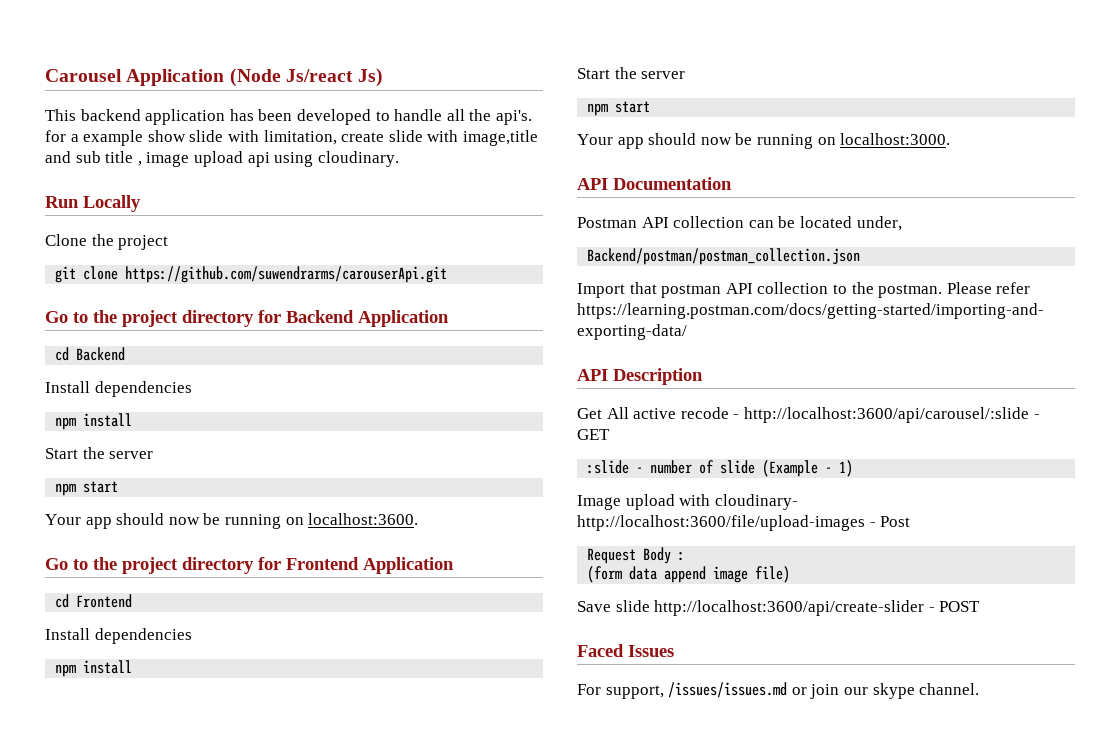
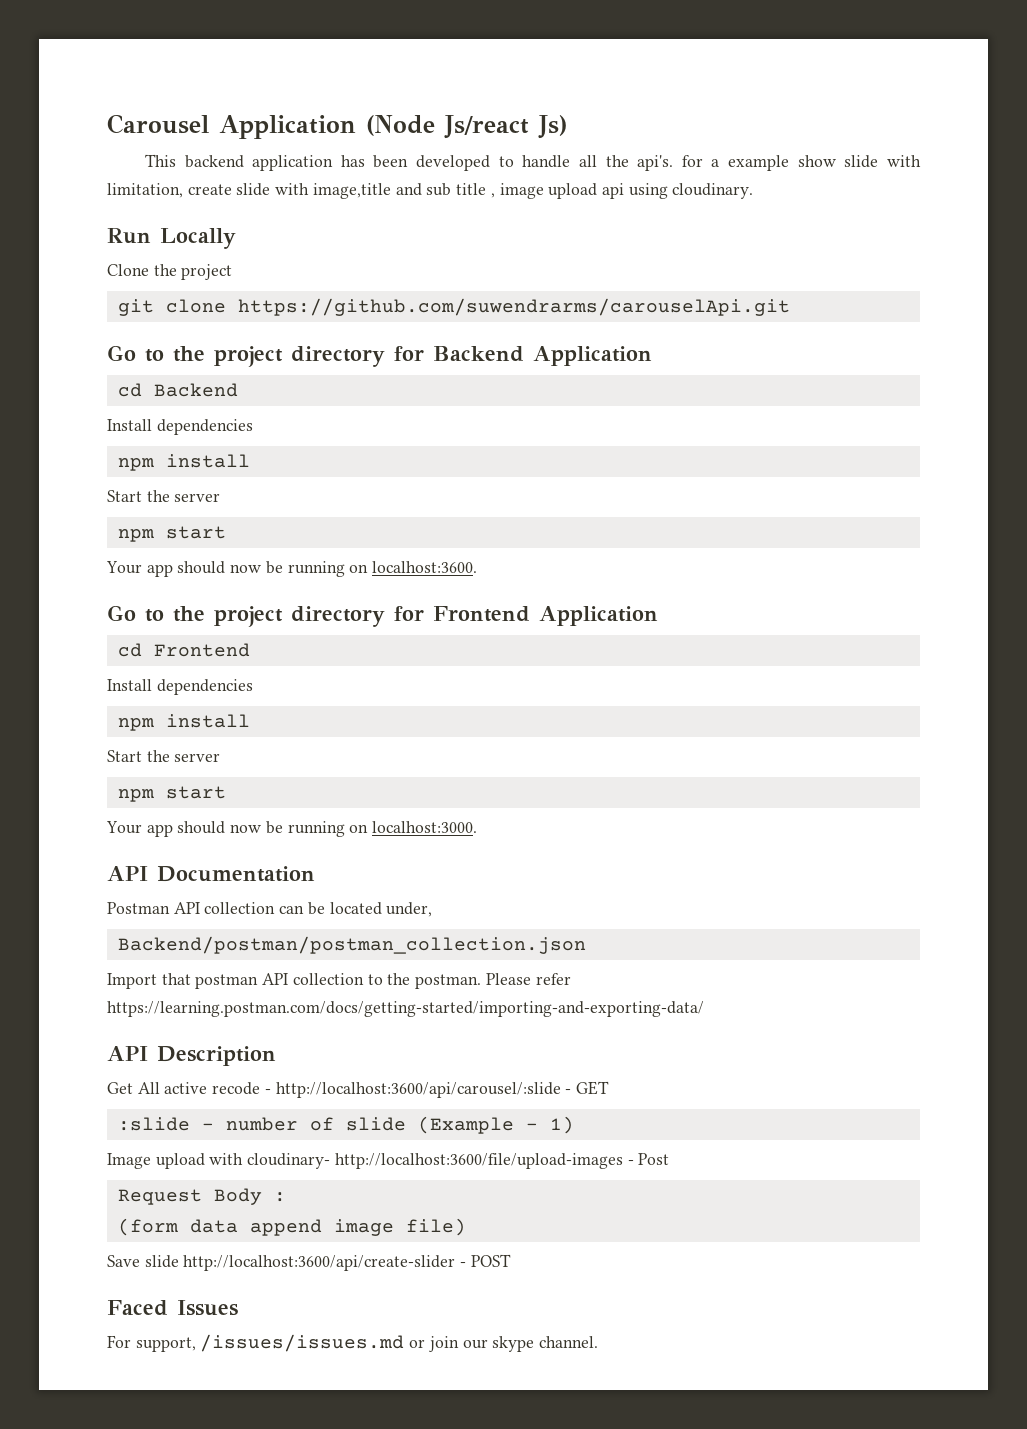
- git clone https://github.com/suwendrarms/carouserApi.git
+ git clone https://github.com/suwendrarms/carouselApi.git

